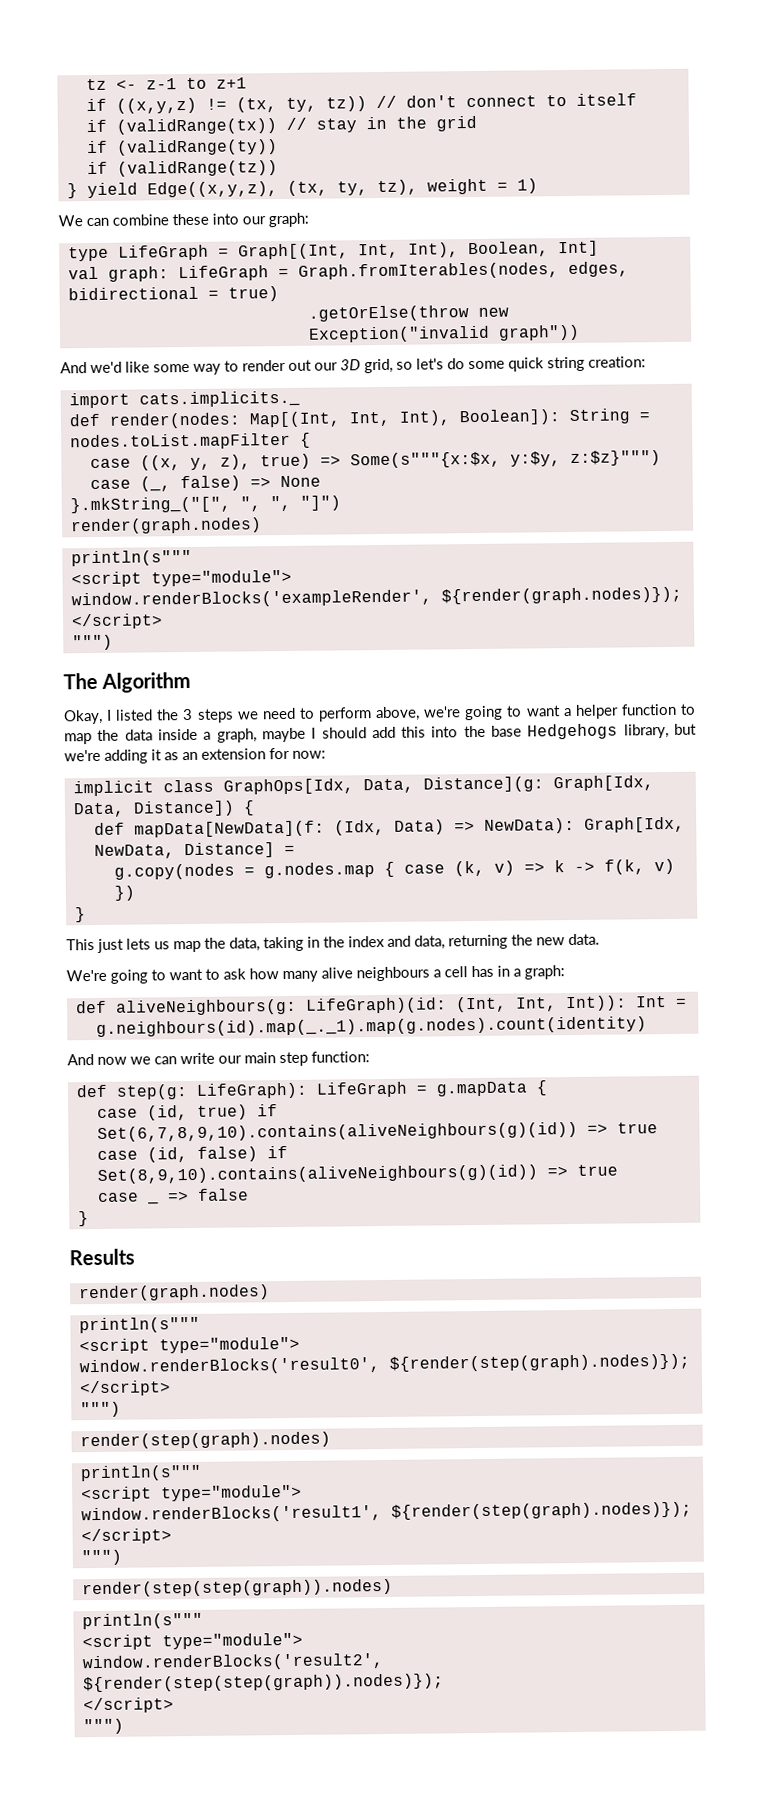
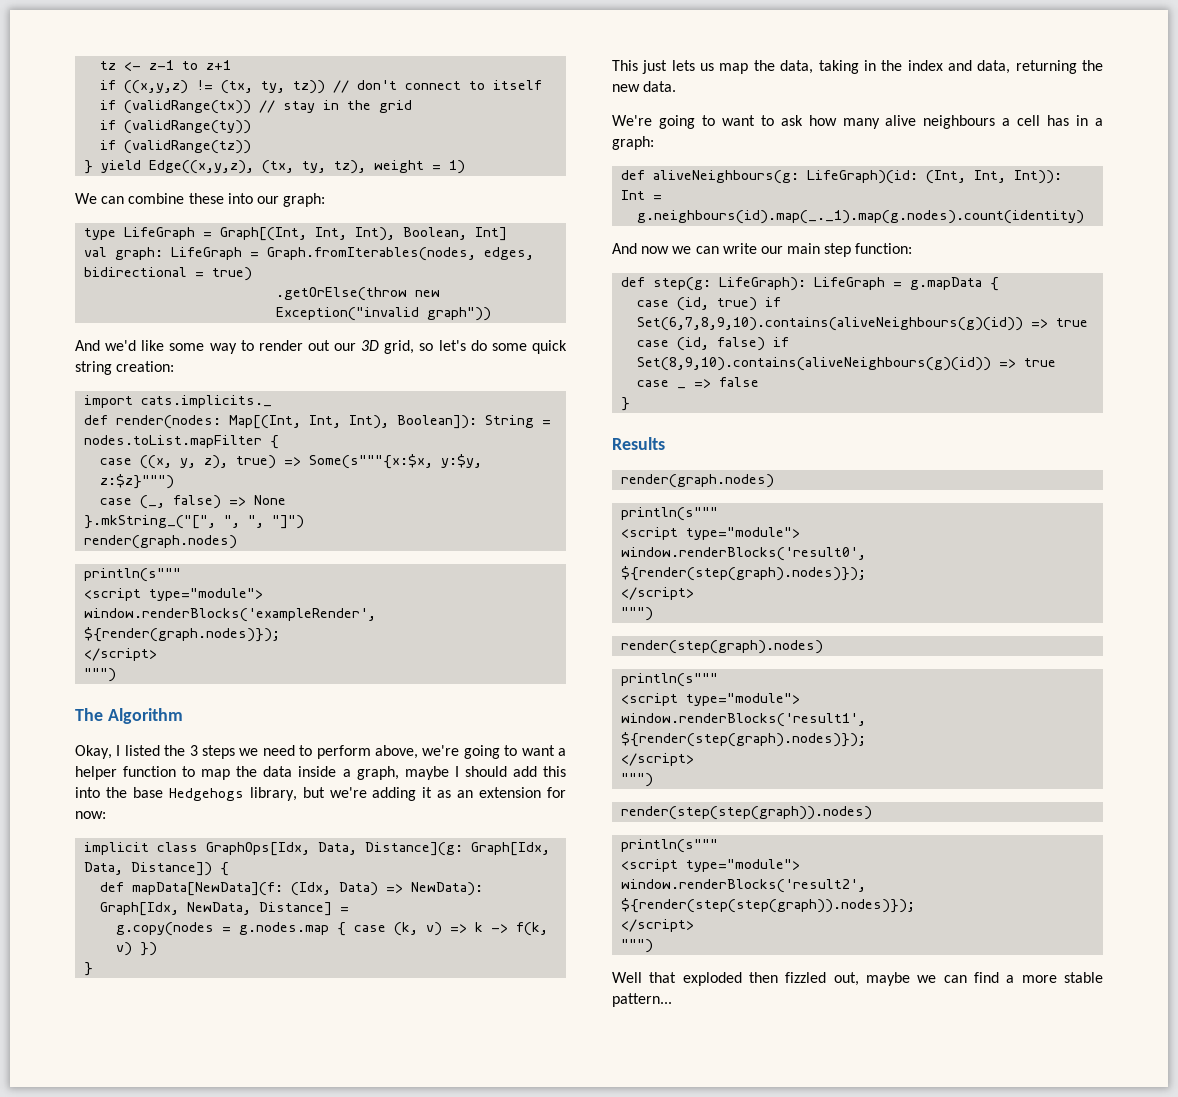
+ Well that exploded then fizzled out, maybe we can find a more stable pattern...

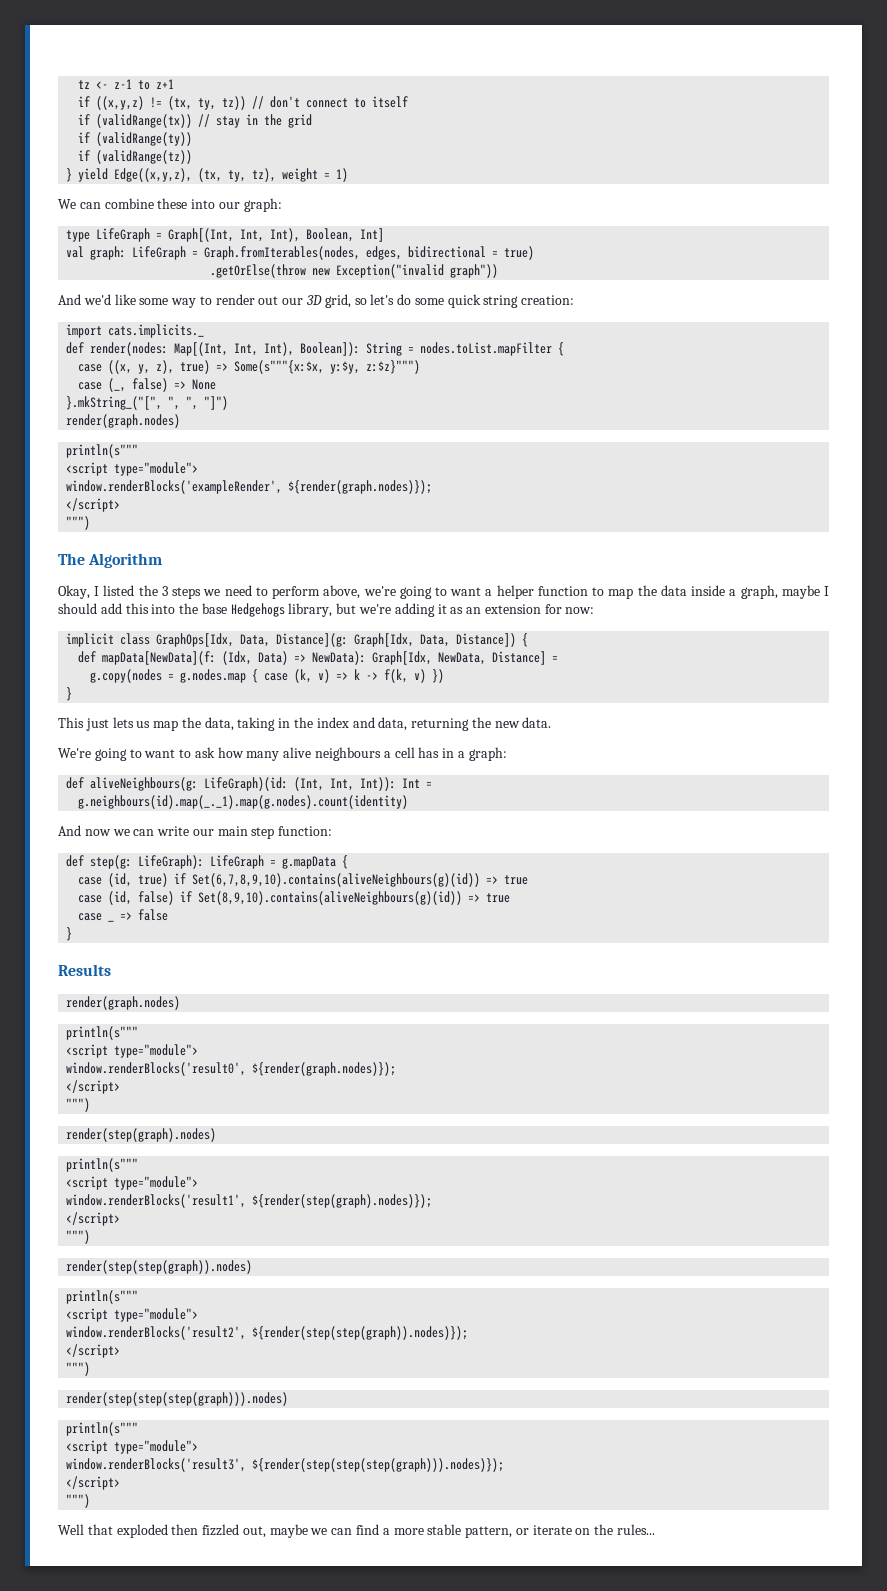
- window.renderBlocks('result0', ${render(step(graph).nodes)});
+ window.renderBlocks('result0', ${render(graph.nodes)});
+ render(step(step(step(graph))).nodes)
+ println(s"""
+ <script type="module">
+ window.renderBlocks('result3', ${render(step(step(step(graph))).nodes)});
+ </script>
+ """)
- Well that exploded then fizzled out, maybe we can find a more stable pattern...
+ Well that exploded then fizzled out, maybe we can find a more stable pattern, or iterate on the rules...

